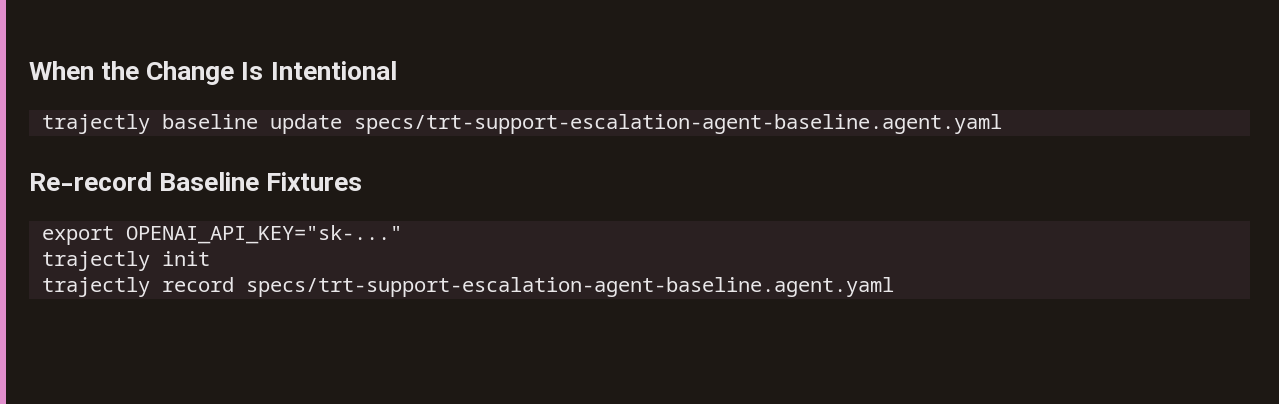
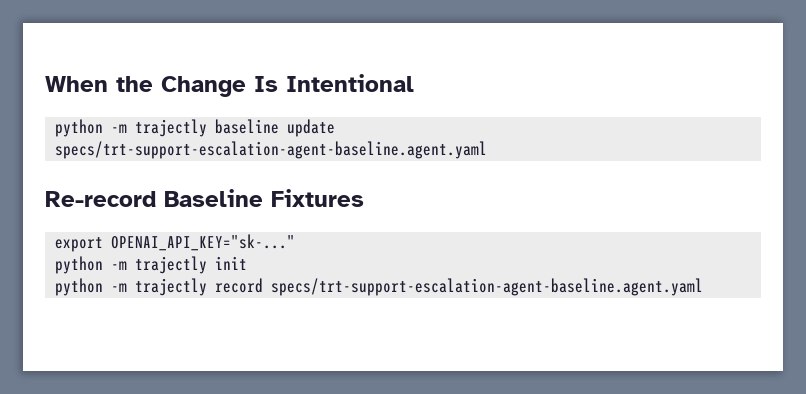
- trajectly baseline update specs/trt-support-escalation-agent-baseline.agent.yaml
+ python -m trajectly baseline update specs/trt-support-escalation-agent-baseline.agent.yaml
- trajectly init
+ python -m trajectly init
- trajectly record specs/trt-support-escalation-agent-baseline.agent.yaml
+ python -m trajectly record specs/trt-support-escalation-agent-baseline.agent.yaml

